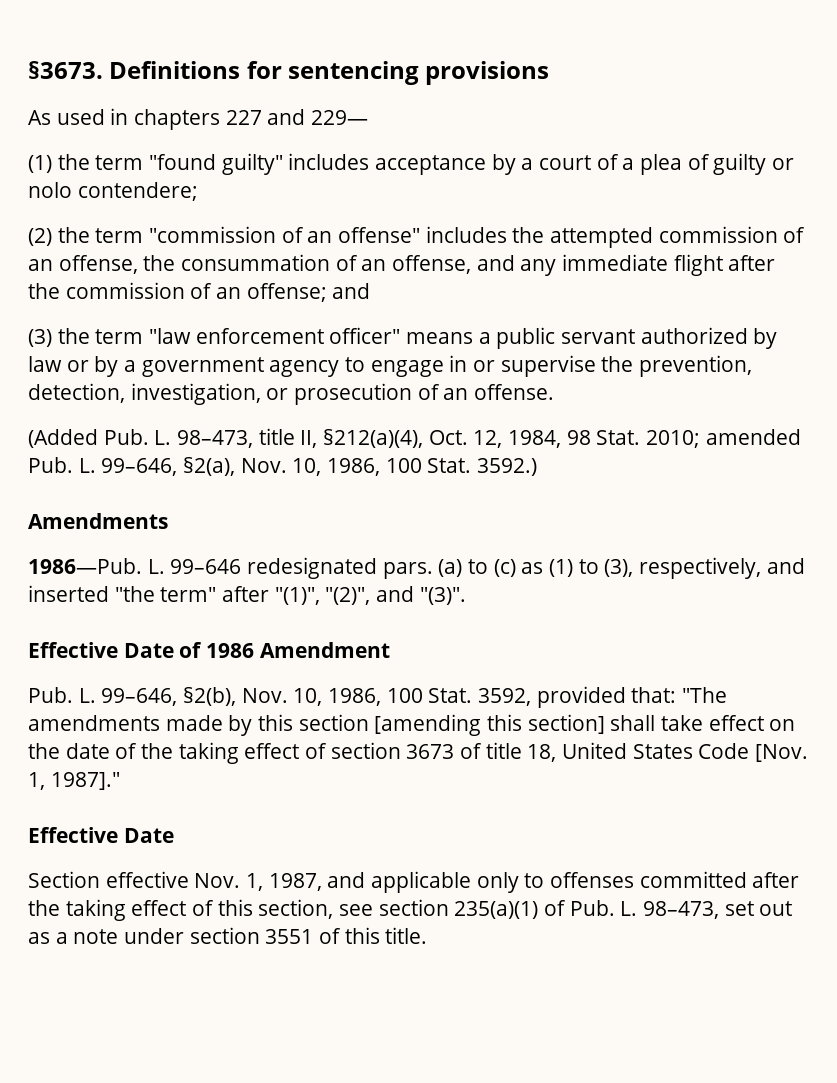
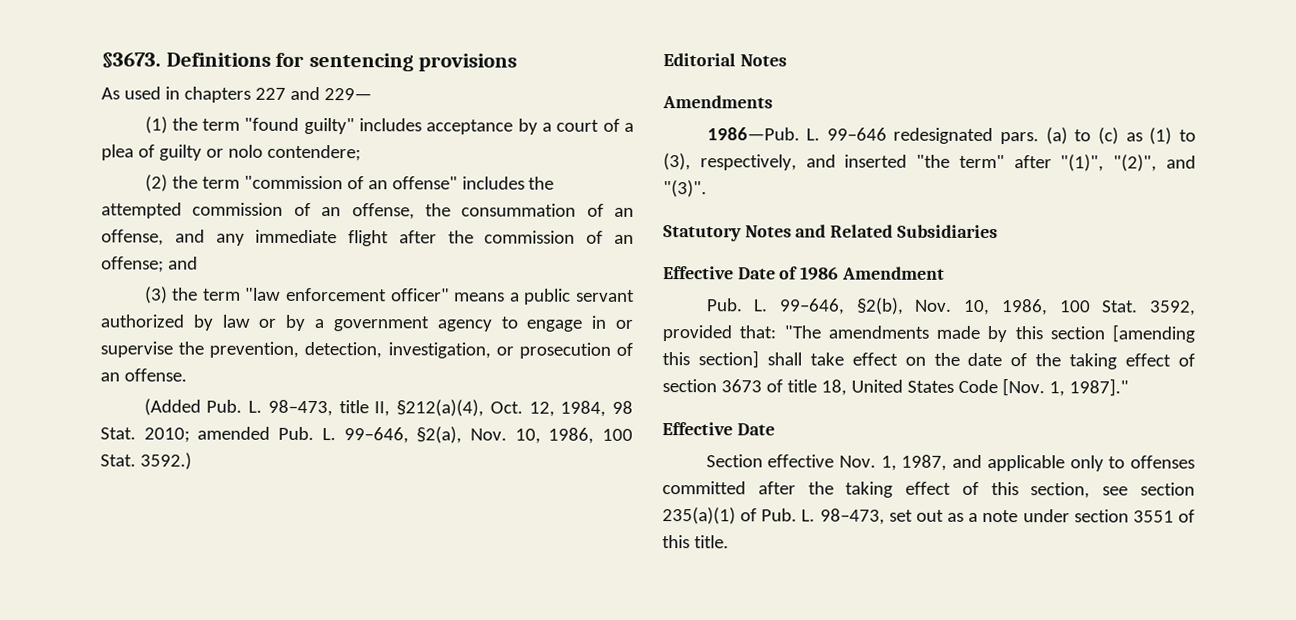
+ Editorial Notes
+ Statutory Notes and Related Subsidiaries

